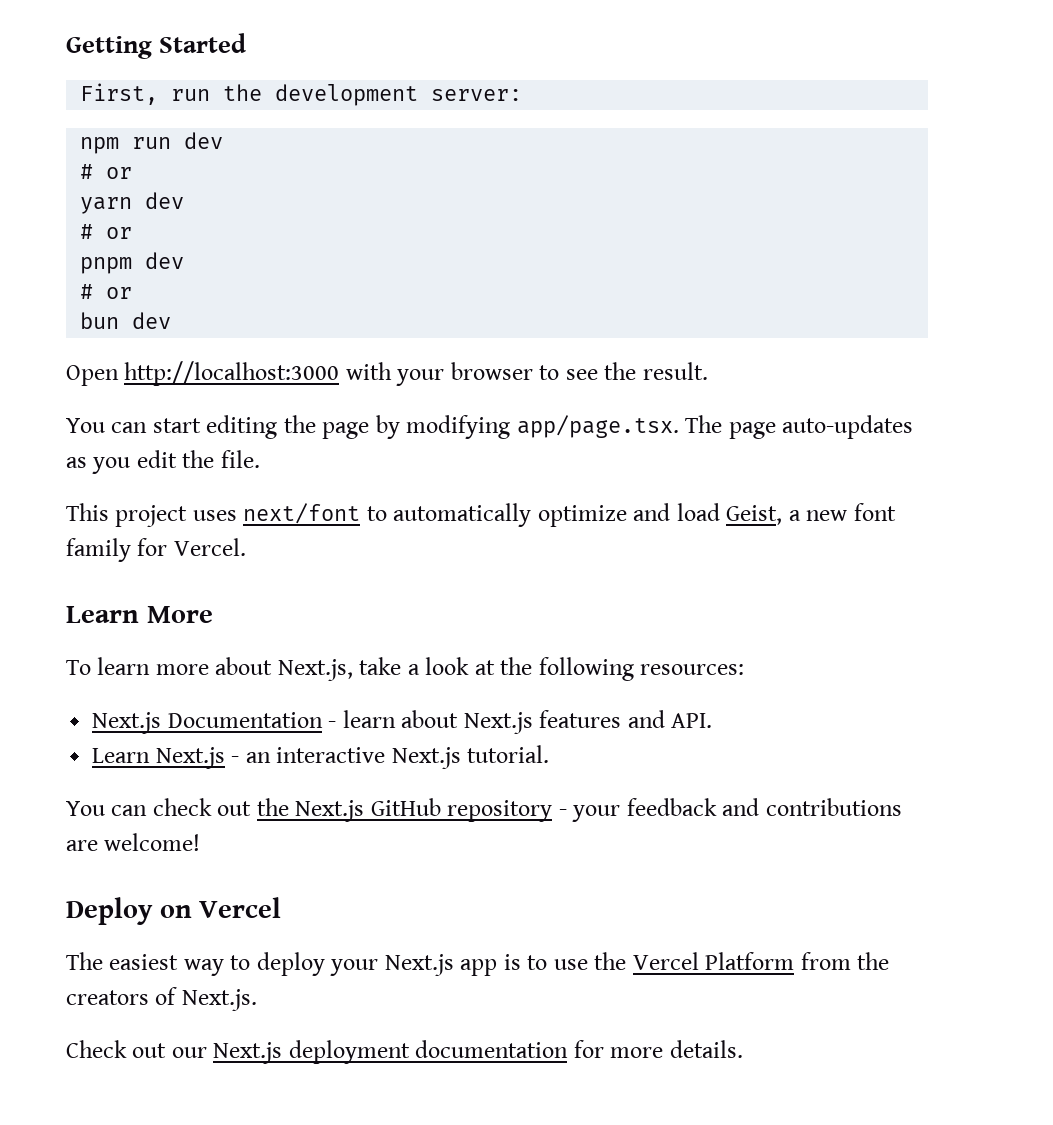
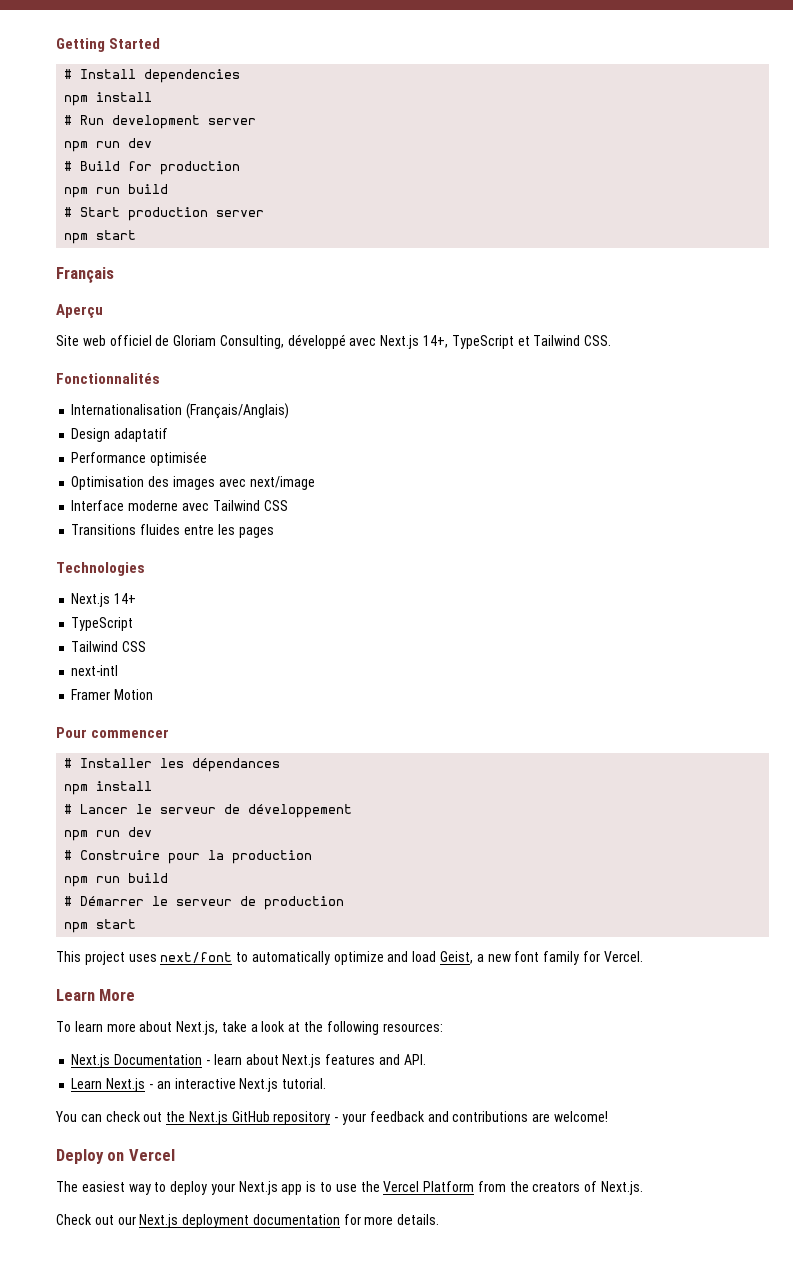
- First, run the development server:
+ # Install dependencies
+ npm install
+ # Run development server
  npm run dev
- # or
- yarn dev
- # or
- pnpm dev
- # or
- bun dev
- Open http://localhost:3000 with your browser to see the result.
- You can start editing the page by modifying app/page.tsx. The page auto-updates as you edit the file.
+ # Build for production
+ npm run build
+ # Start production server
+ npm start
+ Français
+ Aperçu
+ Site web officiel de Gloriam Consulting, développé avec Next.js 14+, TypeScript et Tailwind CSS.
+ Fonctionnalités
+ Internationalisation (Français/Anglais)
+ Design adaptatif
+ Performance optimisée
+ Optimisation des images avec next/image
+ Interface moderne avec Tailwind CSS
+ Transitions fluides entre les pages
+ Technologies
+ Next.js 14+
+ TypeScript
+ Tailwind CSS
+ next-intl
+ Framer Motion
+ Pour commencer
+ # Installer les dépendances
+ npm install
+ # Lancer le serveur de développement
+ npm run dev
+ # Construire pour la production
+ npm run build
+ # Démarrer le serveur de production
+ npm start

